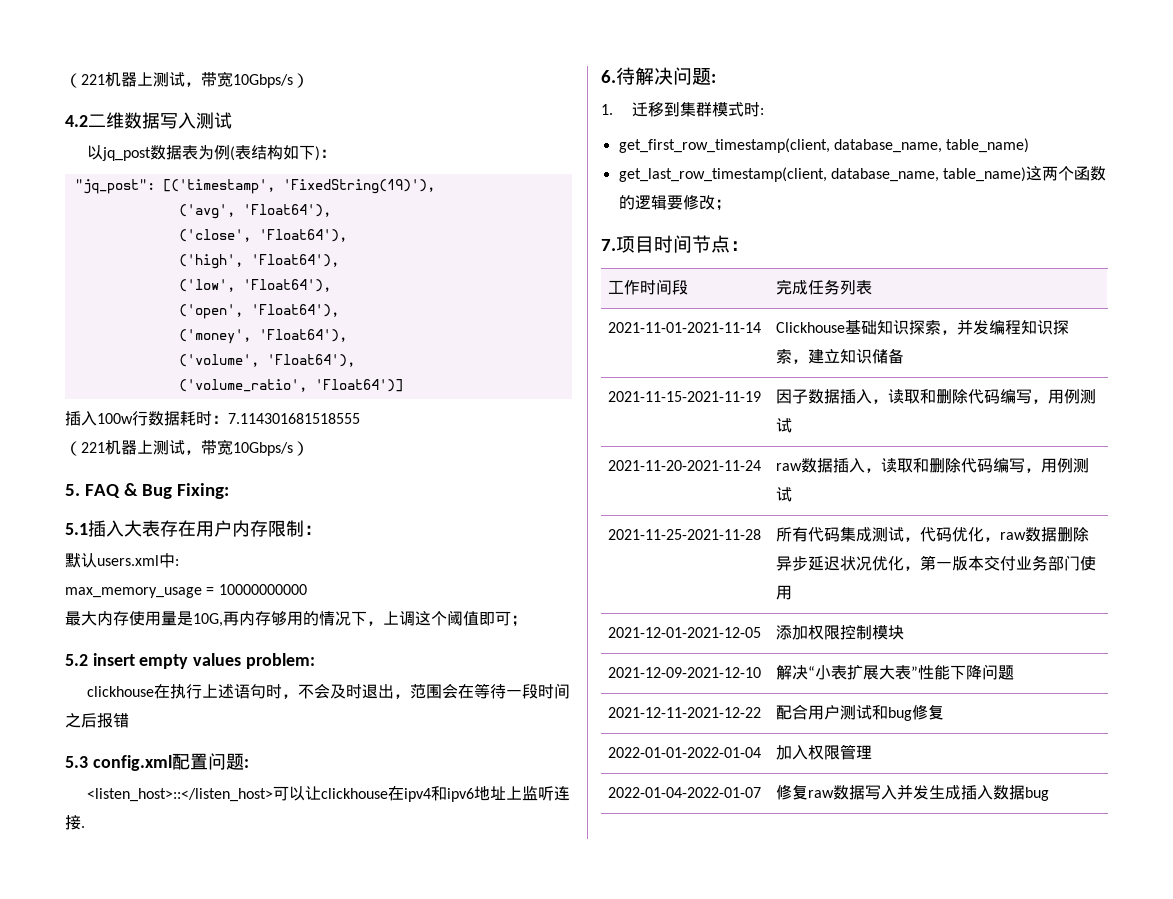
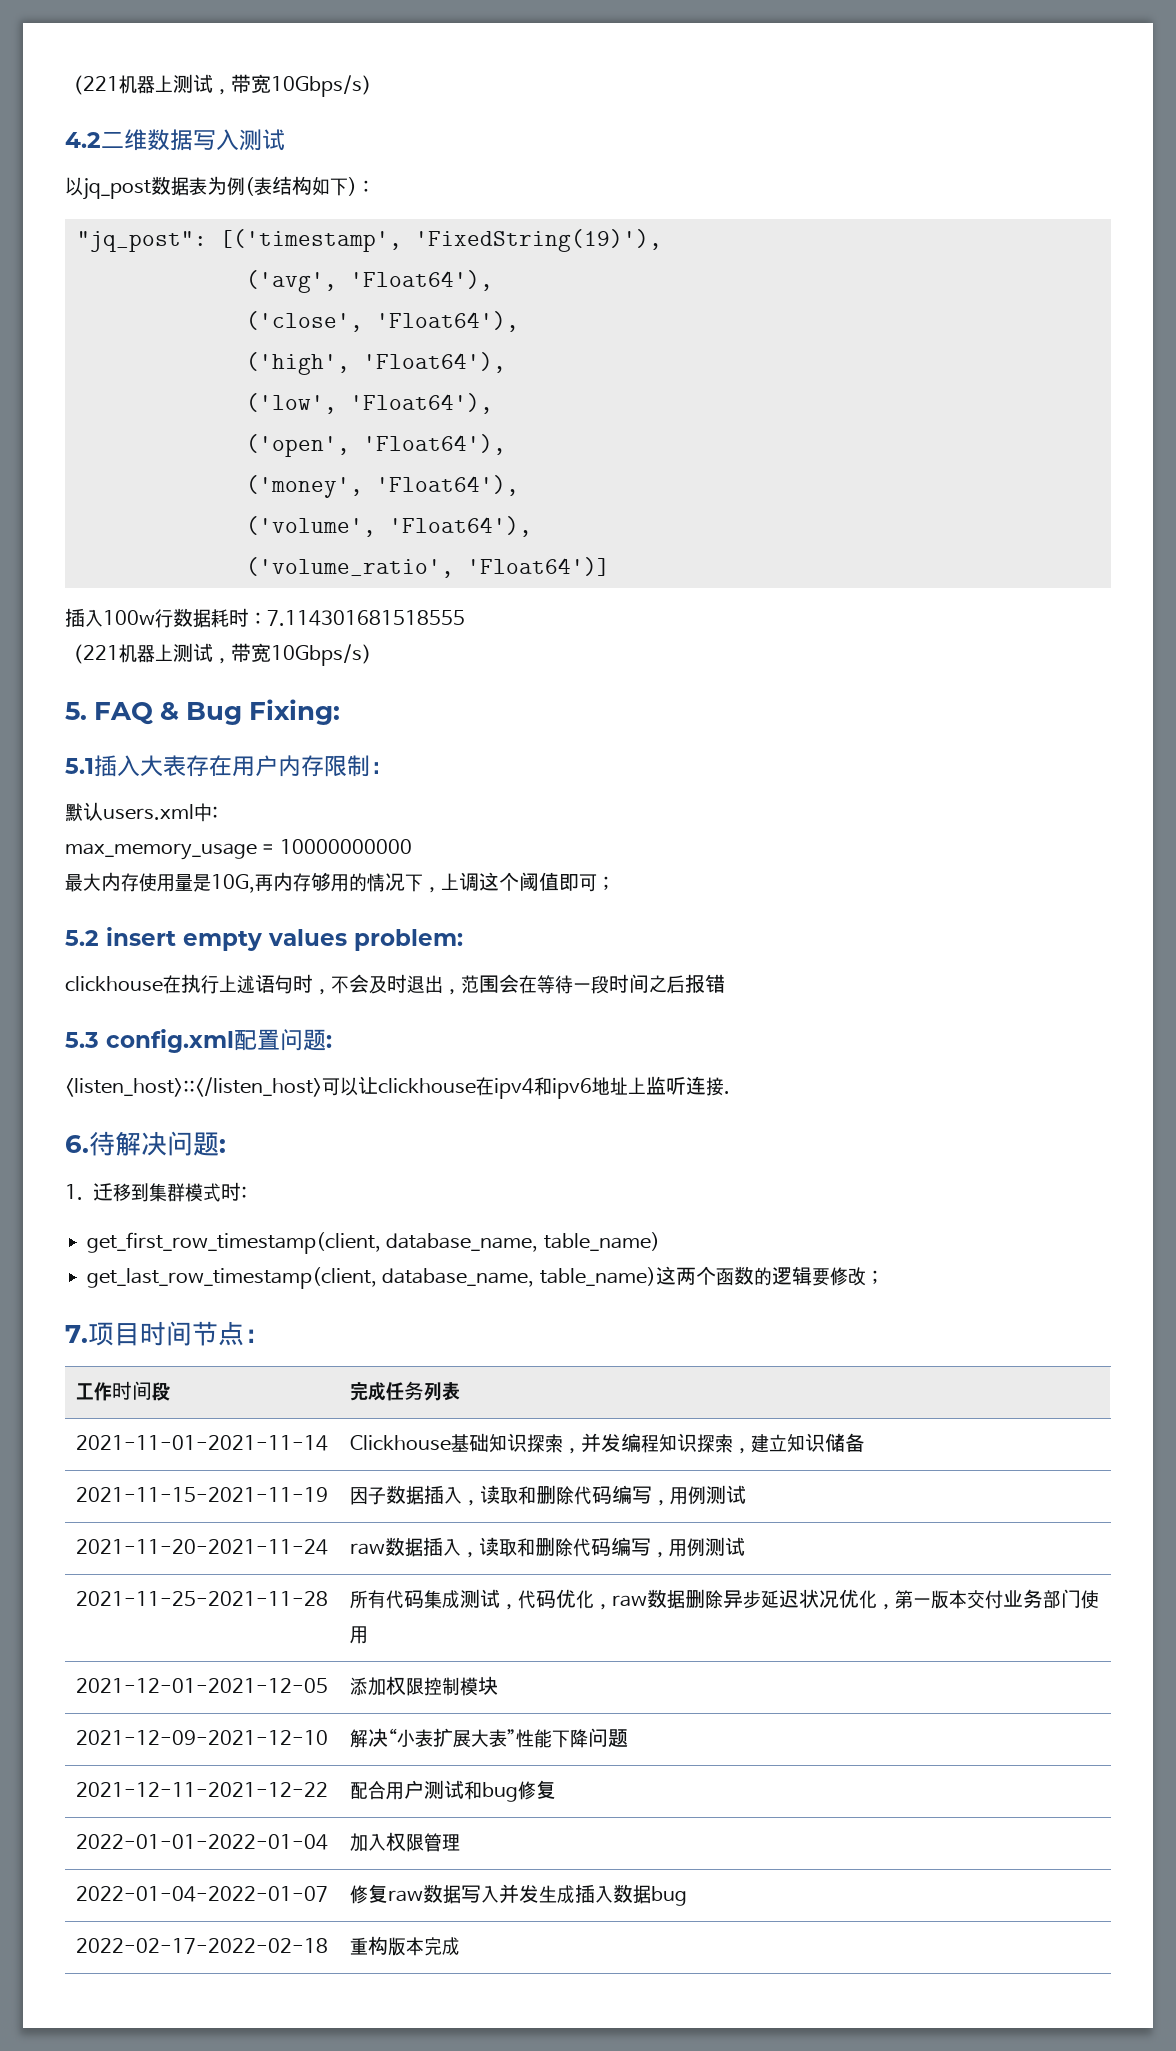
+ 2022-02-17-2022-02-18 | 重构版本完成

